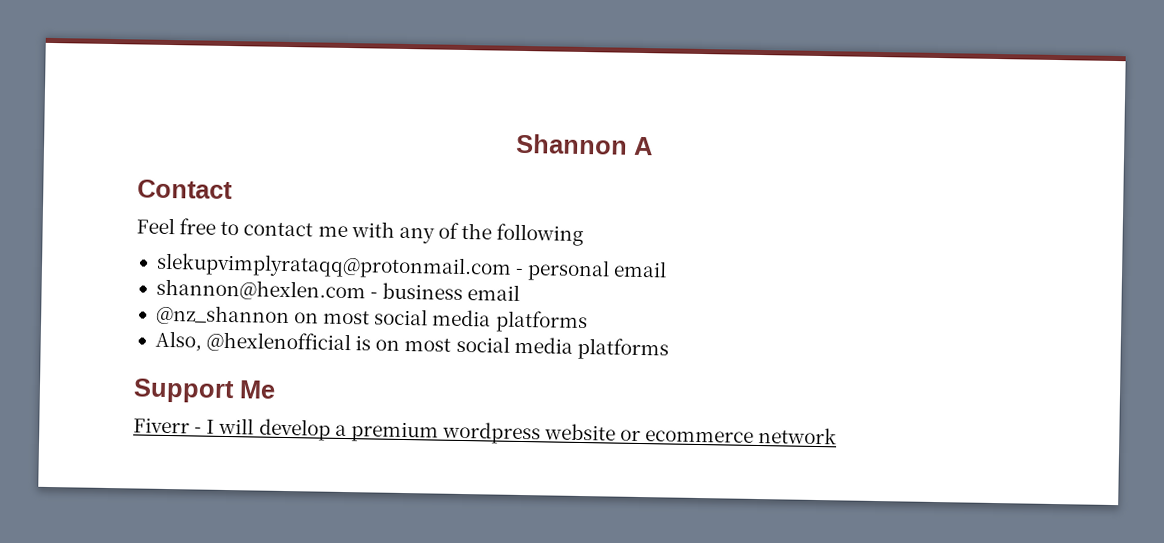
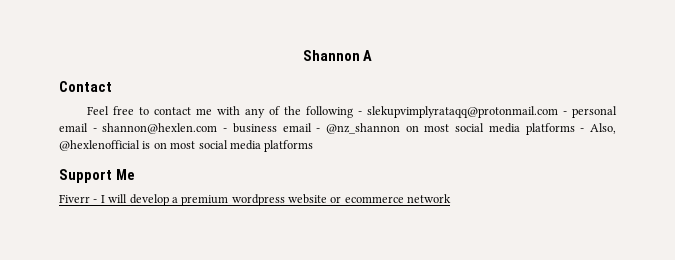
- Feel free to contact me with any of the following
- slekupvimplyrataqq@protonmail.com - personal email
- shannon@hexlen.com - business email
- @nz_shannon on most social media platforms
- Also, @hexlenofficial is on most social media platforms
+ Feel free to contact me with any of the following - slekupvimplyrataqq@protonmail.com - personal email - shannon@hexlen.com - business email - @nz_shannon on most social media platforms - Also, @hexlenofficial is on most social media platforms

